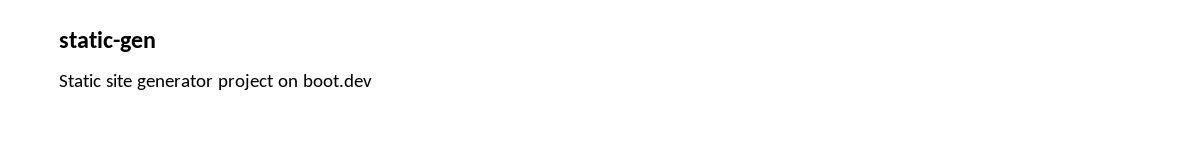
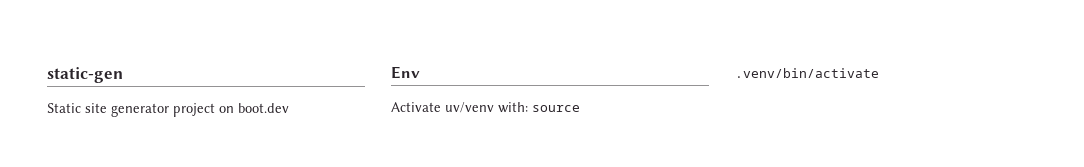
+ Env
+ Activate uv/venv with: source .venv/bin/activate

